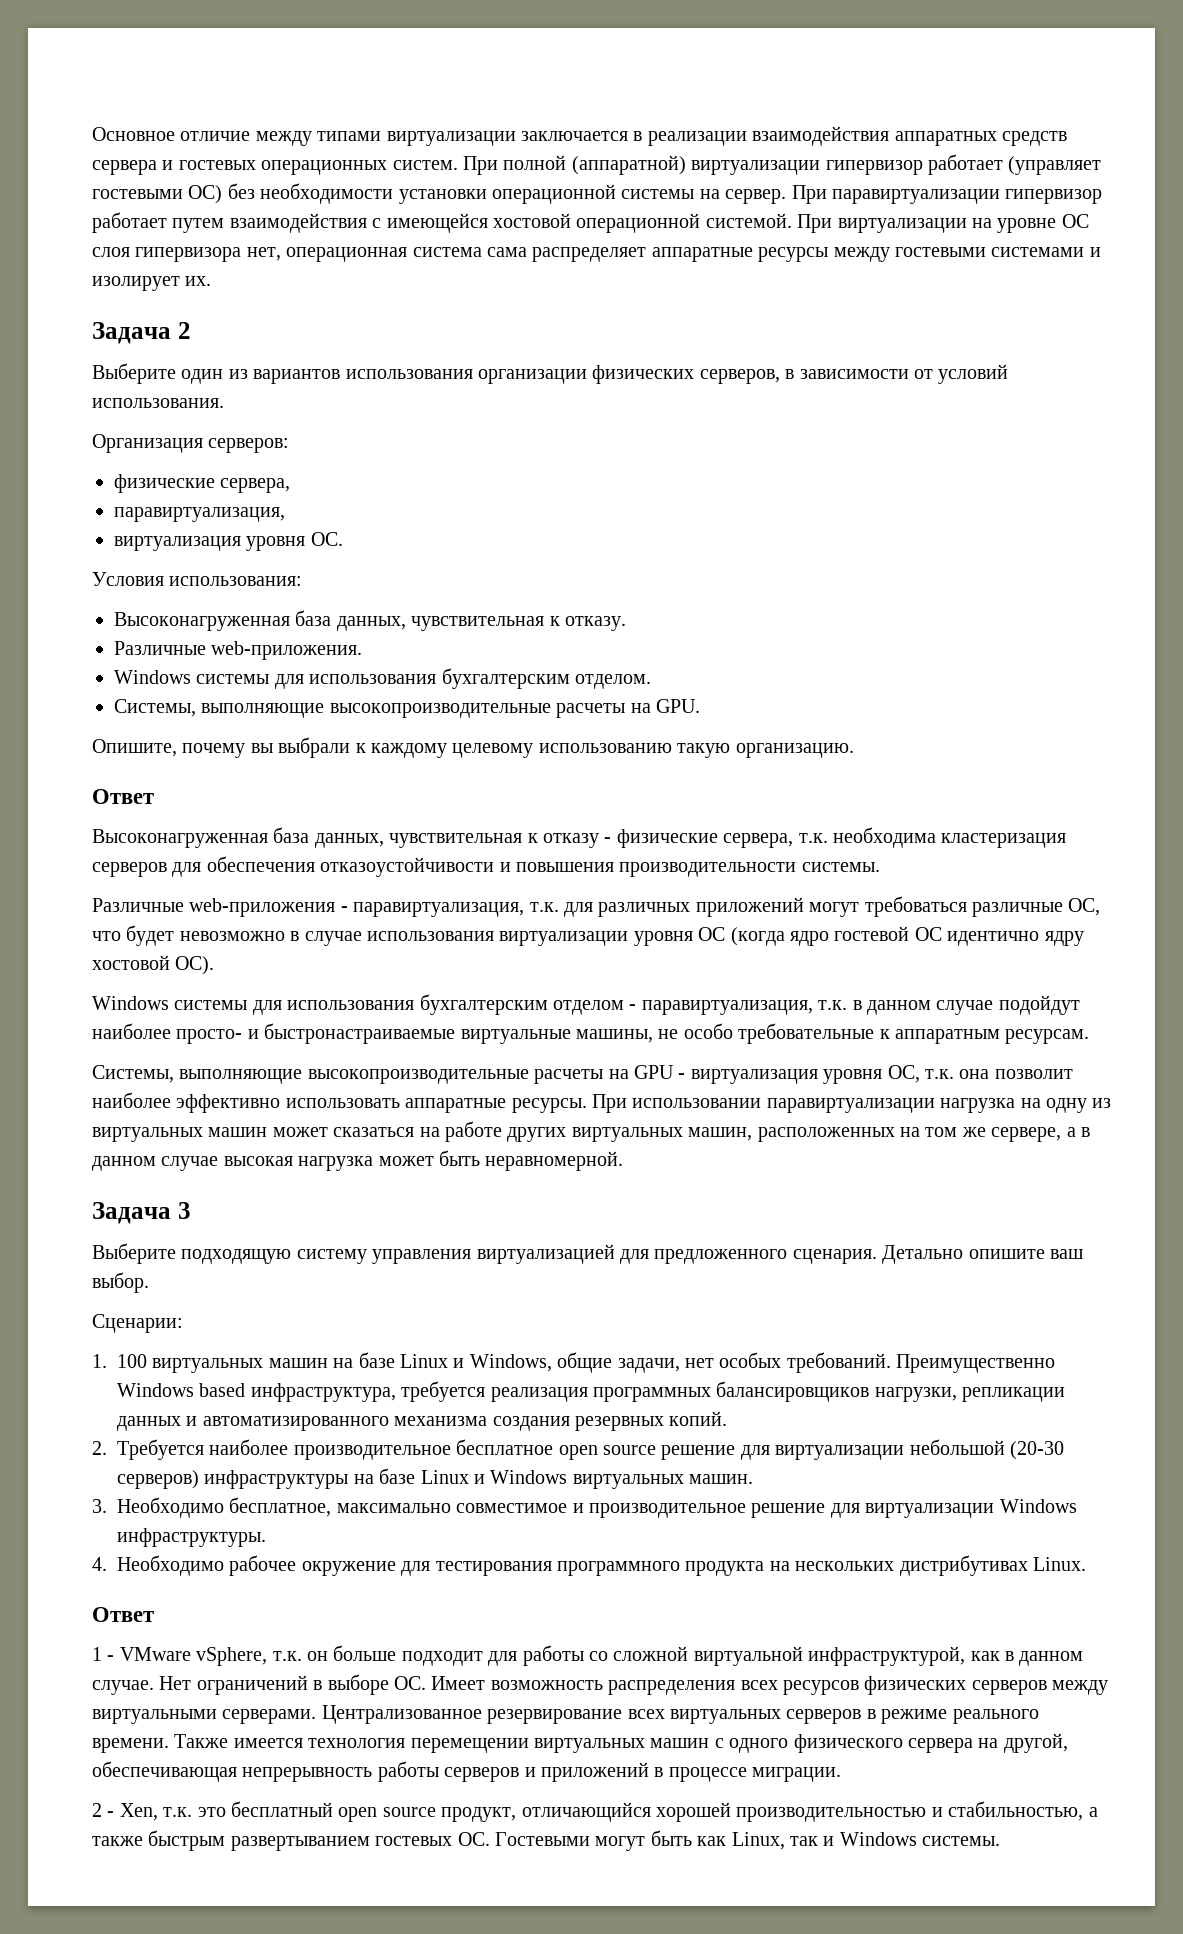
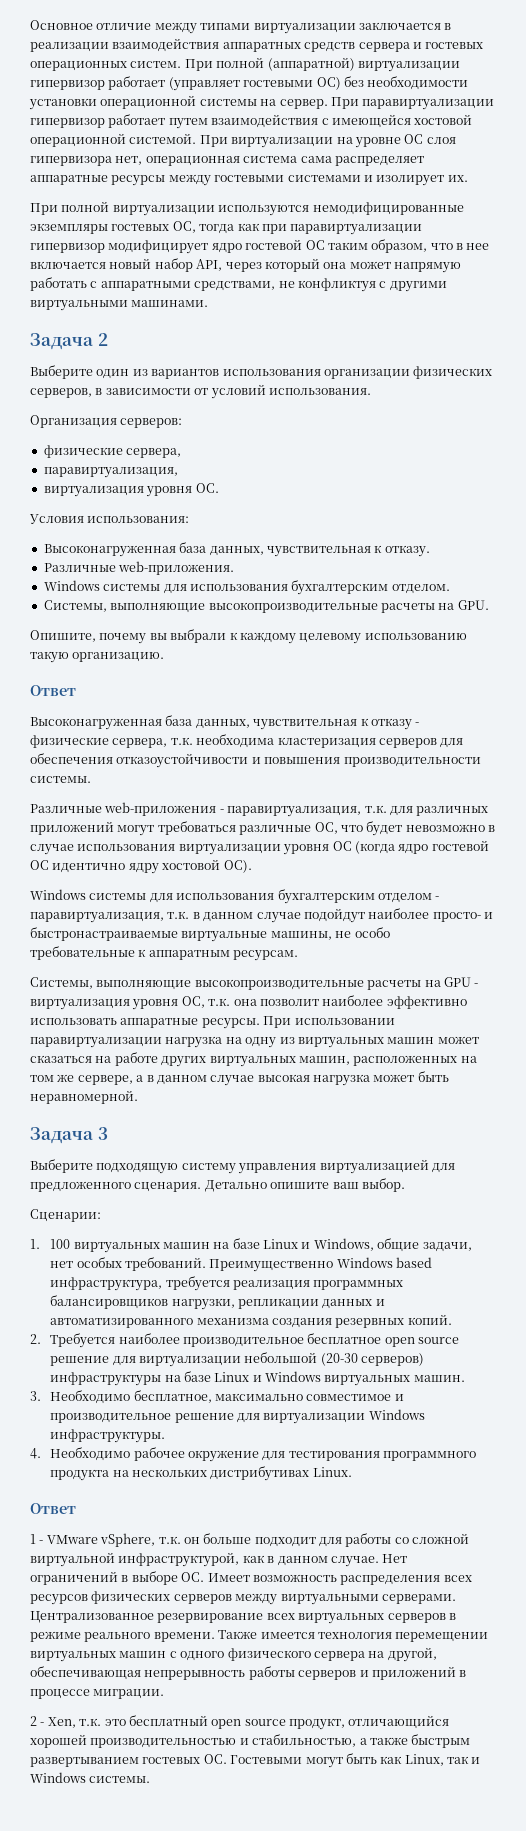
+ При полной виртуализации используются немодифицированные экземпляры гостевых ОС, тогда как при паравиртуализации гипервизор модифицирует ядро гостевой ОС таким образом, что в нее включается новый набор API, через который она может напрямую работать с аппаратными средствами, не конфликтуя с другими виртуальными машинами.

